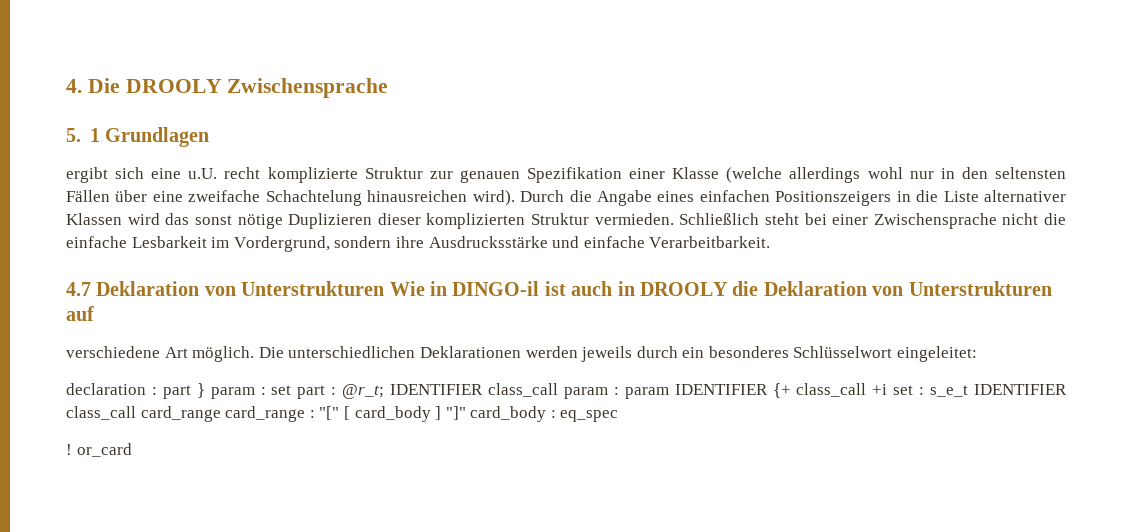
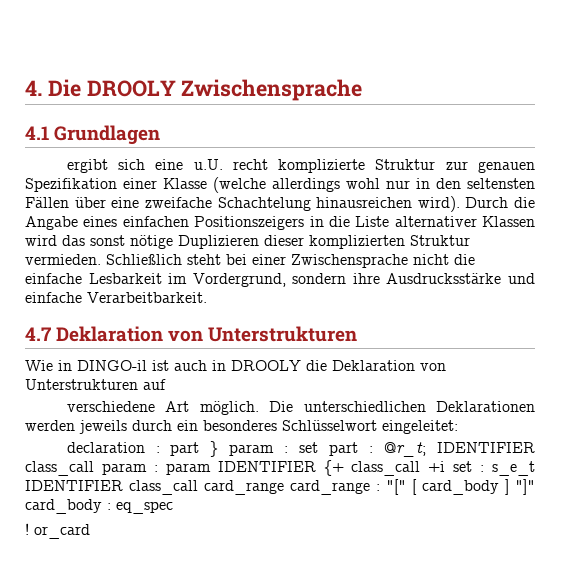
- 5. 1 Grundlagen
+ 4.1 Grundlagen
- 4.7 Deklaration von Unterstrukturen Wie in DINGO-il ist auch in DROOLY die Deklaration von Unterstrukturen auf
+ 4.7 Deklaration von Unterstrukturen
+ Wie in DINGO-il ist auch in DROOLY die Deklaration von Unterstrukturen auf

